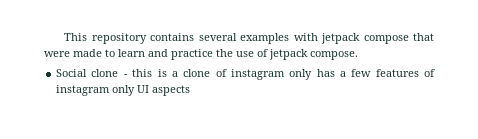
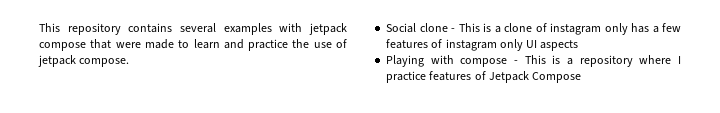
- Social clone - this is a clone of instagram only has a few features of instagram only UI aspects
+ Social clone - This is a clone of instagram only has a few features of instagram only UI aspects
+ Playing with compose - This is a repository where I practice features of Jetpack Compose

